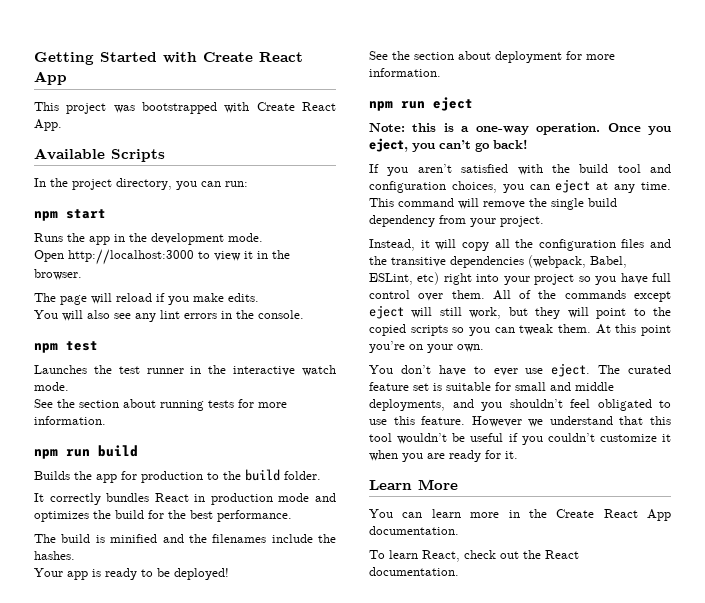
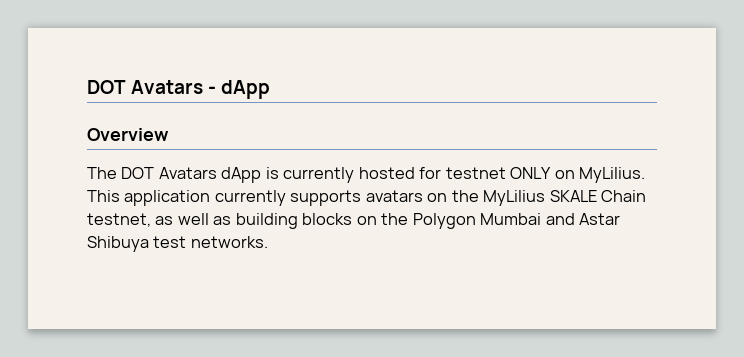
- Getting Started with Create React App
- This project was bootstrapped with Create React App.
- Available Scripts
- In the project directory, you can run:
- npm start
- Runs the app in the development mode.
- Open http://localhost:3000 to view it in the browser.
- The page will reload if you make edits.
- You will also see any lint errors in the console.
- npm test
- Launches the test runner in the interactive watch mode.
- See the section about running tests for more information.
- npm run build
- Builds the app for production to the build folder.
- It correctly bundles React in production mode and optimizes the build for the best performance.
- The build is minified and the filenames include the hashes.
- Your app is ready to be deployed!
- See the section about deployment for more information.
- npm run eject
- Note: this is a one-way operation. Once you eject, you can’t go back!
- If you aren’t satisfied with the build tool and configuration choices, you can eject at any time. This command will remove the single build dependency from your project.
- Instead, it will copy all the configuration files and the transitive dependencies (webpack, Babel, ESLint, etc) right into your project so you have full control over them. All of the commands except eject will still work, but they will point to the copied scripts so you can tweak them. At this point you’re on your own.
- You don’t have to ever use eject. The curated feature set is suitable for small and middle deployments, and you shouldn’t feel obligated to use this feature. However we understand that this tool wouldn’t be useful if you couldn’t customize it when you are ready for it.
- Learn More
- You can learn more in the Create React App documentation.
- To learn React, check out the React documentation.
+ DOT Avatars - dApp
+ Overview
+ The DOT Avatars dApp is currently hosted for testnet ONLY on MyLilius. This application currently supports avatars on the MyLilius SKALE Chain testnet, as well as building blocks on the Polygon Mumbai and Astar Shibuya test networks.

